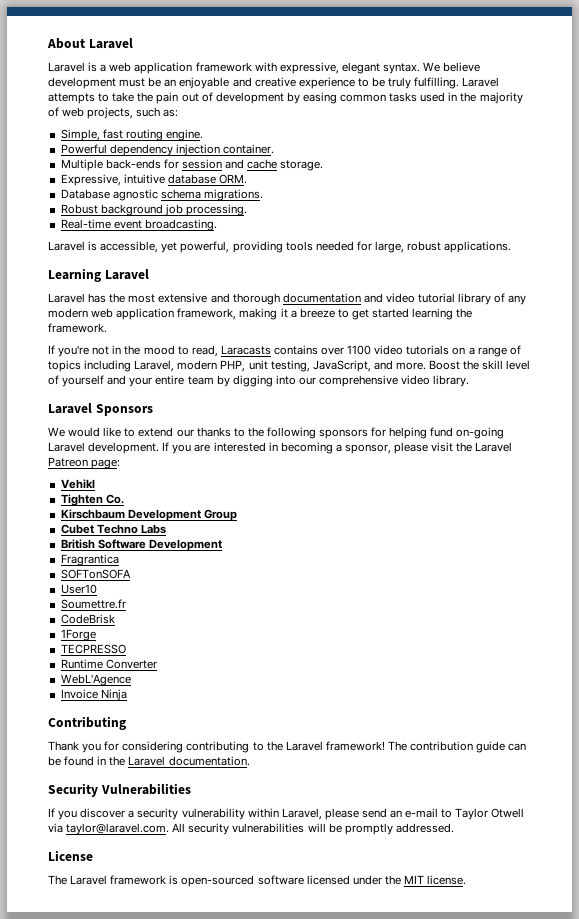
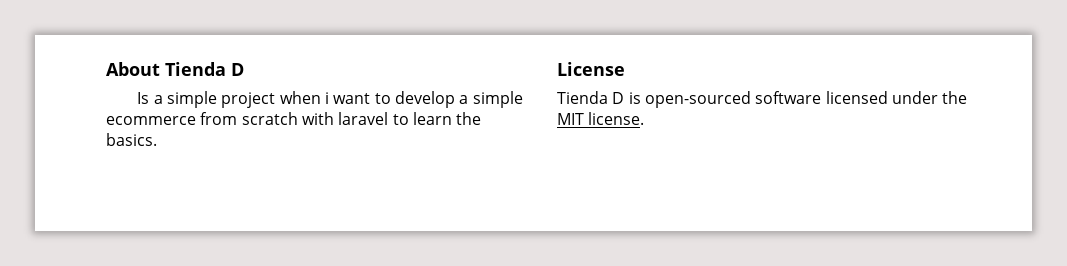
- About Laravel
- Laravel is a web application framework with expressive, elegant syntax. We believe development must be an enjoyable and creative experience to be truly fulfilling. Laravel attempts to take the pain out of development by easing common tasks used in the majority of web projects, such as:
- Simple, fast routing engine.
- Powerful dependency injection container.
- Multiple back-ends for session and cache storage.
- Expressive, intuitive database ORM.
- Database agnostic schema migrations.
- Robust background job processing.
- Real-time event broadcasting.
- Laravel is accessible, yet powerful, providing tools needed for large, robust applications.
- Learning Laravel
- Laravel has the most extensive and thorough documentation and video tutorial library of any modern web application framework, making it a breeze to get started learning the framework.
- If you're not in the mood to read, Laracasts contains over 1100 video tutorials on a range of topics including Laravel, modern PHP, unit testing, JavaScript, and more. Boost the skill level of yourself and your entire team by digging into our comprehensive video library.
- Laravel Sponsors
- We would like to extend our thanks to the following sponsors for helping fund on-going Laravel development. If you are interested in becoming a sponsor, please visit the Laravel Patreon page:
- Vehikl
- Tighten Co.
- Kirschbaum Development Group
- Cubet Techno Labs
- British Software Development
- Fragrantica
- SOFTonSOFA
- User10
- Soumettre.fr
- CodeBrisk
- 1Forge
- TECPRESSO
- Runtime Converter
- WebL'Agence
- Invoice Ninja
- Contributing
- Thank you for considering contributing to the Laravel framework! The contribution guide can be found in the Laravel documentation.
- Security Vulnerabilities
- If you discover a security vulnerability within Laravel, please send an e-mail to Taylor Otwell via taylor@laravel.com. All security vulnerabilities will be promptly addressed.
+ About Tienda D
+ Is a simple project when i want to develop a simple ecommerce from scratch with laravel to learn the basics.
  License
- The Laravel framework is open-sourced software licensed under the MIT license.
+ Tienda D is open-sourced software licensed under the MIT license.

